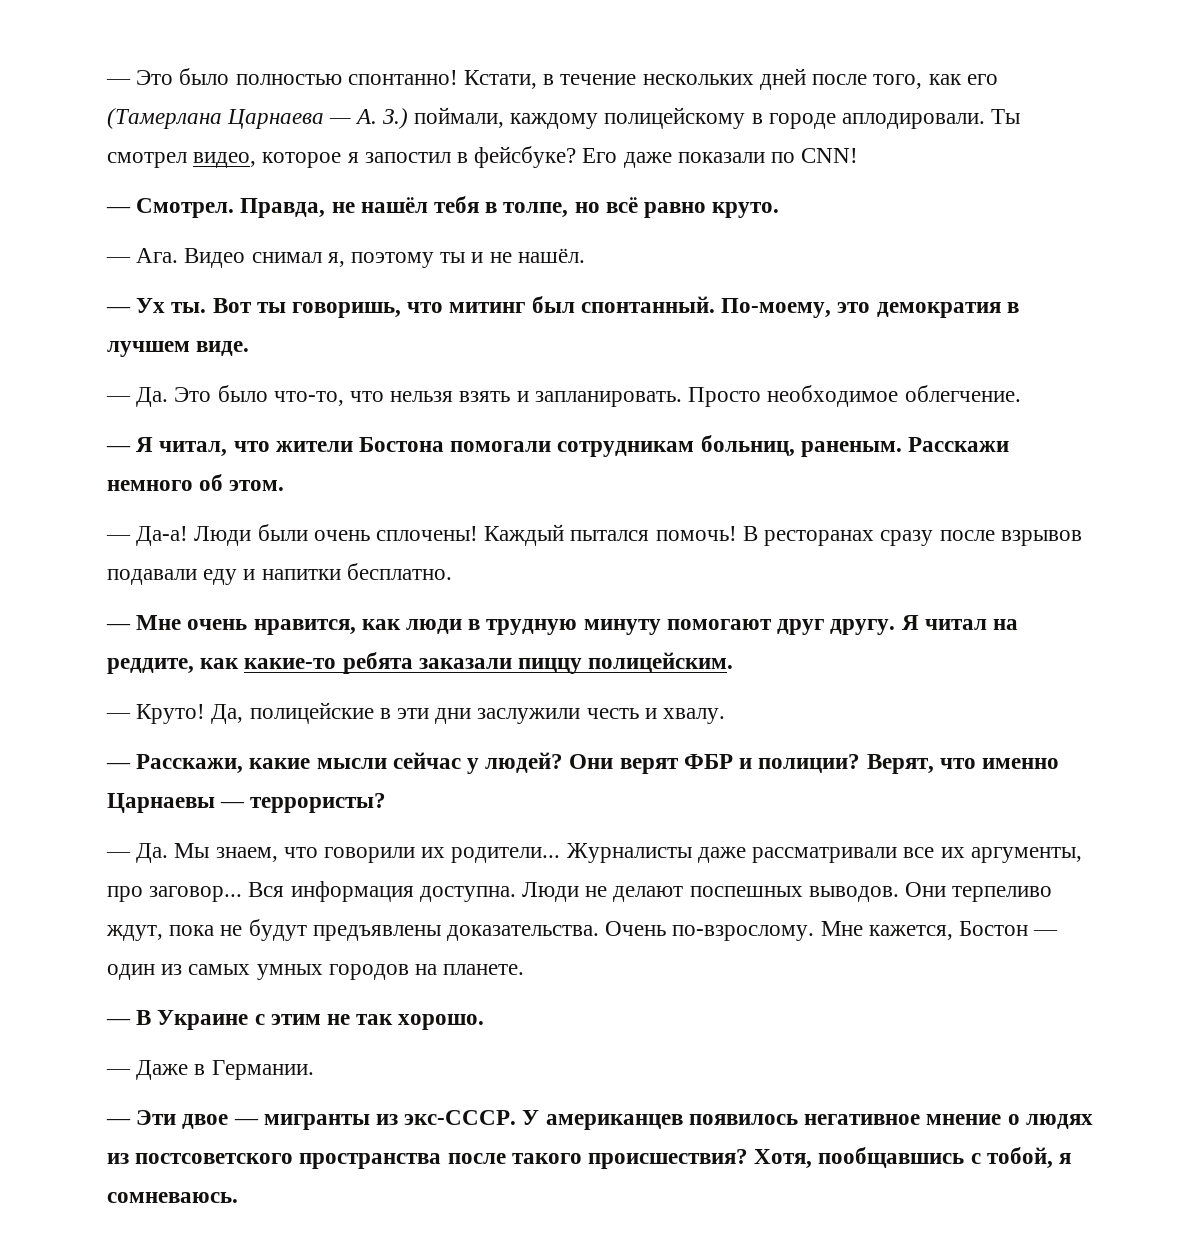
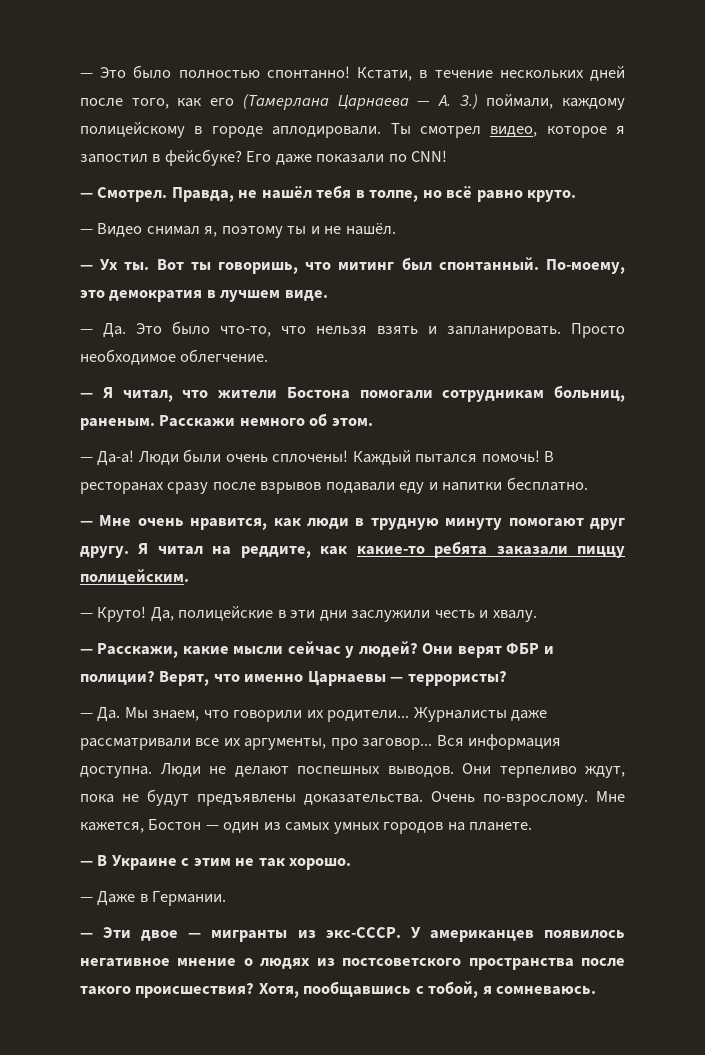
- — Ага. Видео снимал я, поэтому ты и не нашёл.
+ — Видео снимал я, поэтому ты и не нашёл.

